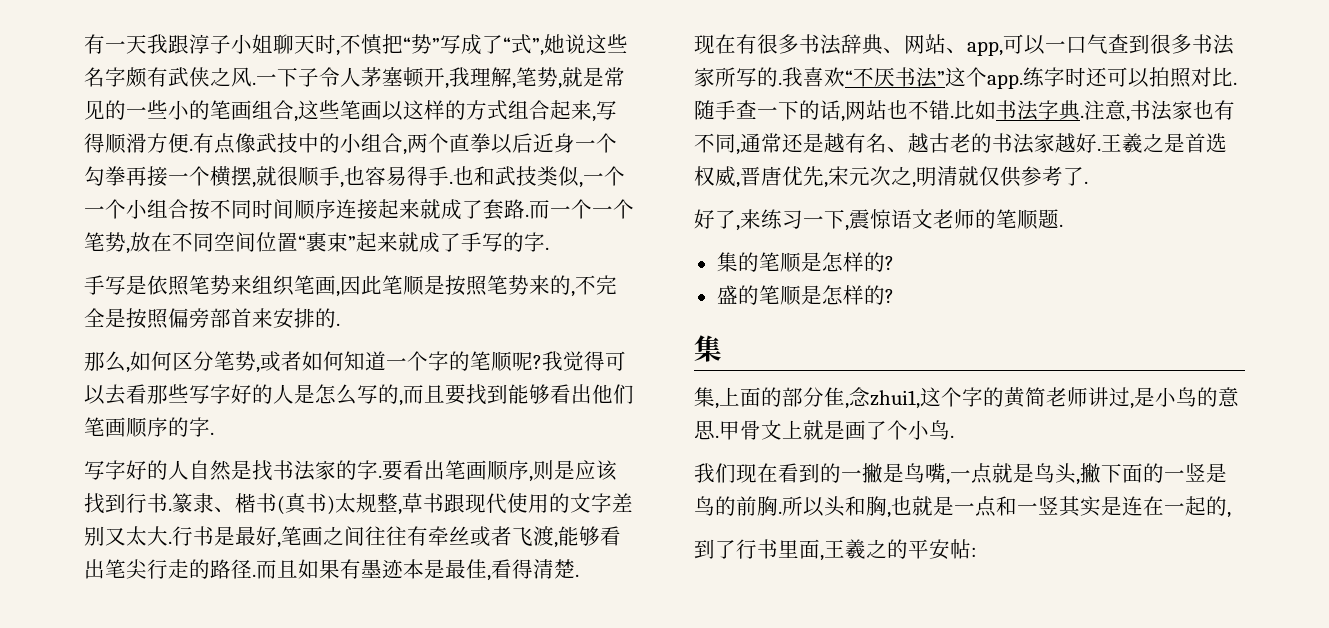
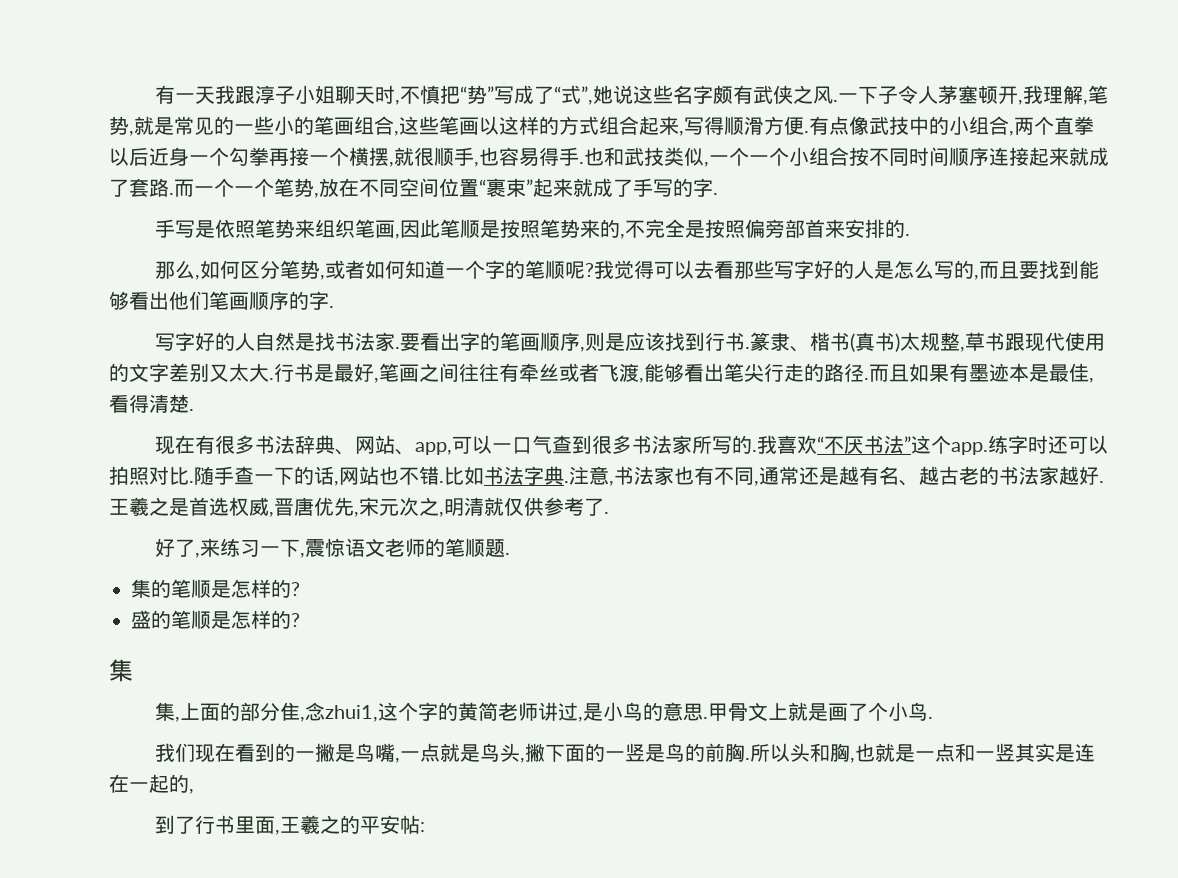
- 写字好的人自然是找书法家的字.
+ 写字好的人自然是找书法家.
- 要看出笔画顺序,则是应该找到行书.
+ 要看出字的笔画顺序,则是应该找到行书.

